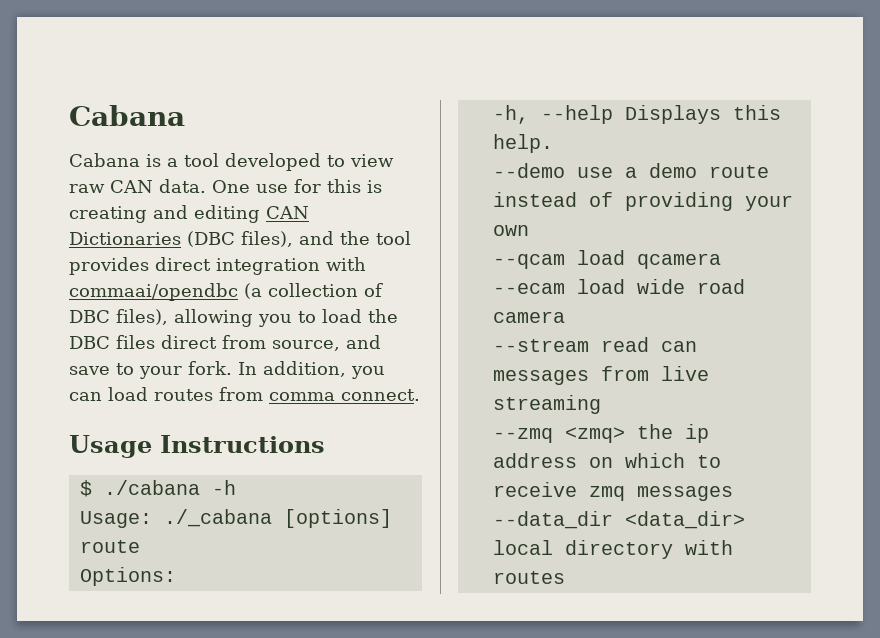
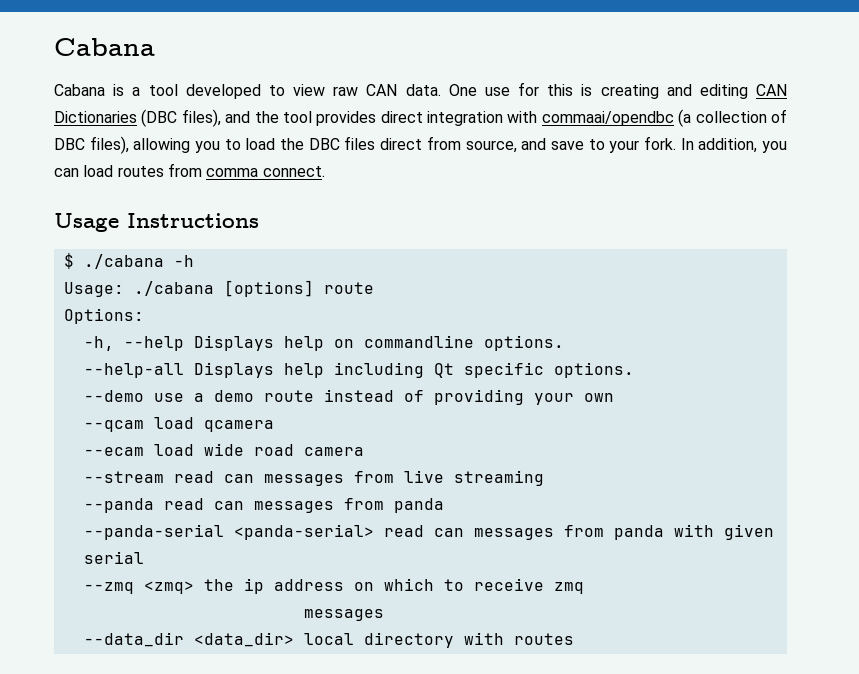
- Usage: ./_cabana [options] route
+ Usage: ./cabana [options] route
- -h, --help Displays this help.
+ -h, --help Displays help on commandline options.
+ --help-all Displays help including Qt specific options.
+ --panda read can messages from panda
+ --panda-serial <panda-serial> read can messages from panda with given serial
- --zmq <zmq> the ip address on which to receive zmq messages
+ --zmq <zmq> the ip address on which to receive zmq
+ messages

